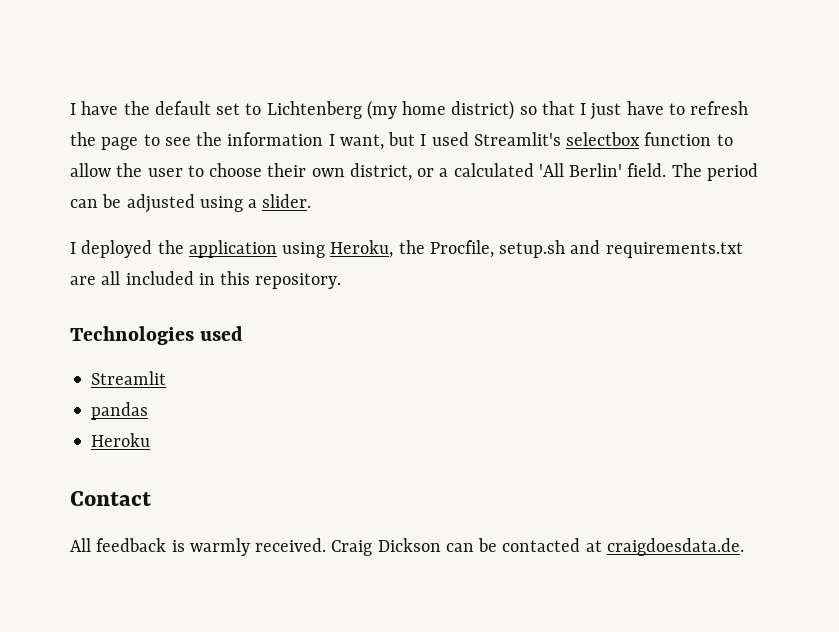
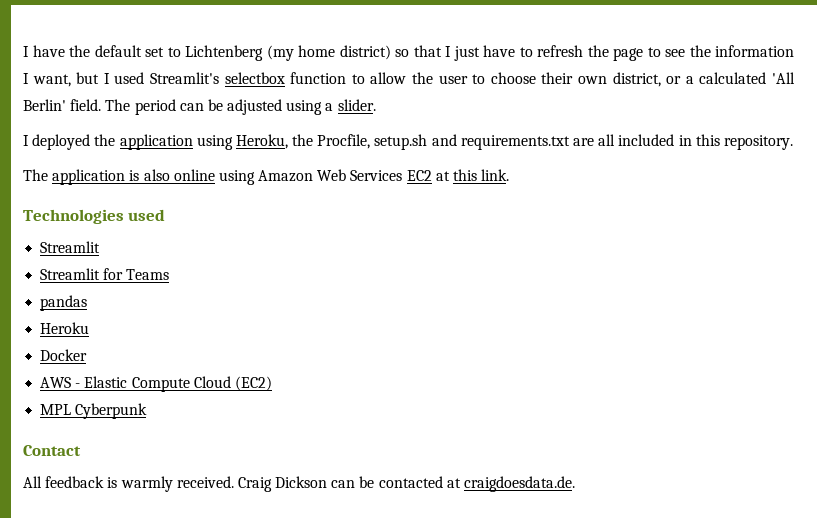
+ The application is also online using Amazon Web Services EC2 at this link.
+ Streamlit for Teams
+ Docker
+ AWS - Elastic Compute Cloud (EC2)
+ MPL Cyberpunk

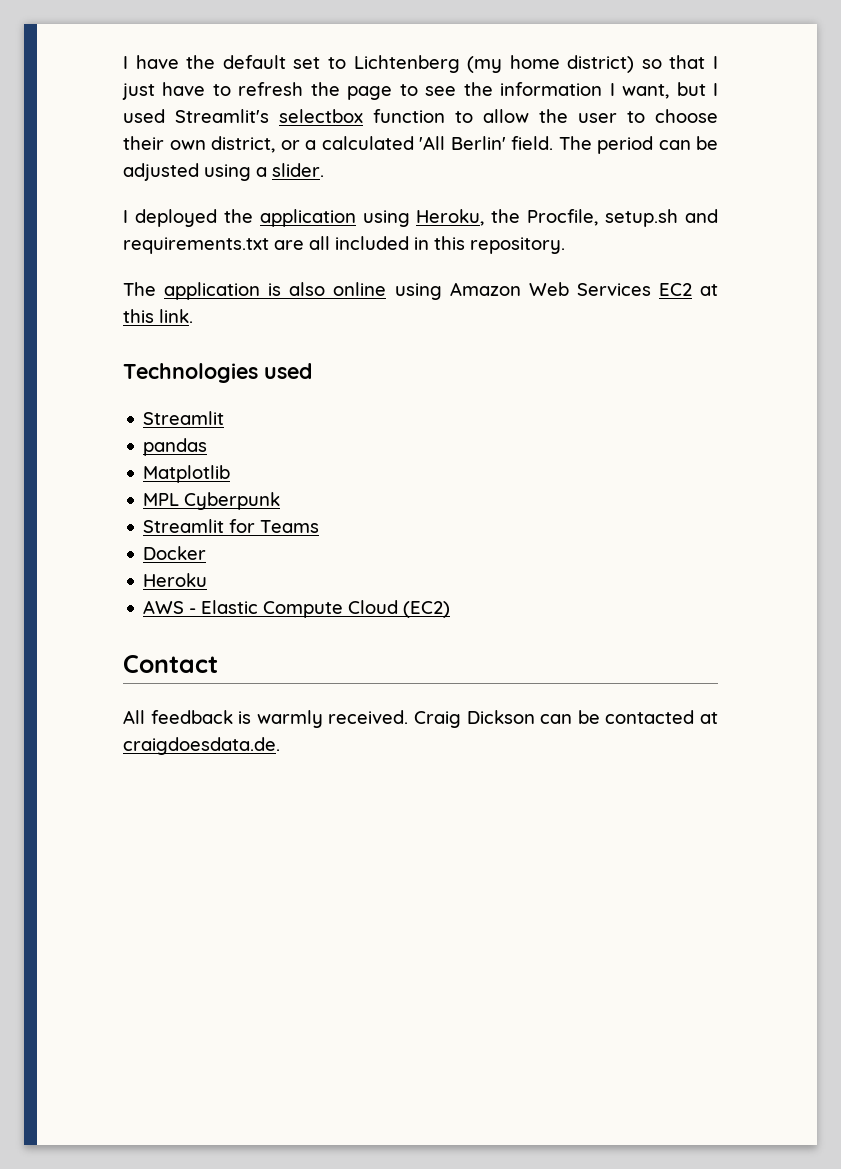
+ pandas
+ Matplotlib
+ MPL Cyberpunk
- pandas
+ Docker
- Docker
- MPL Cyberpunk

